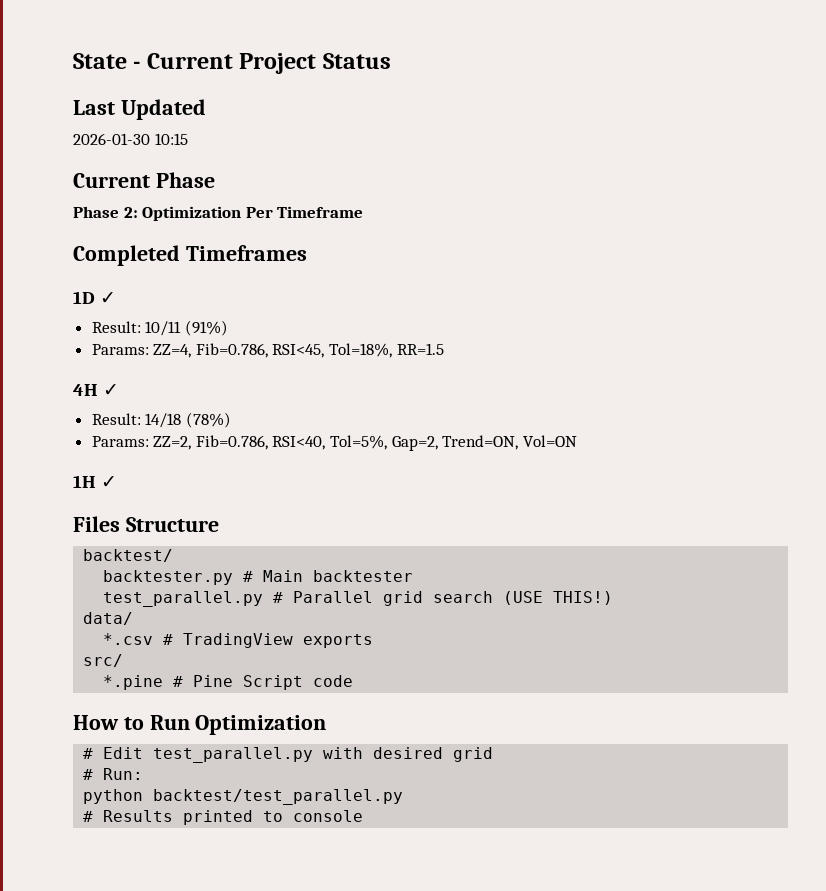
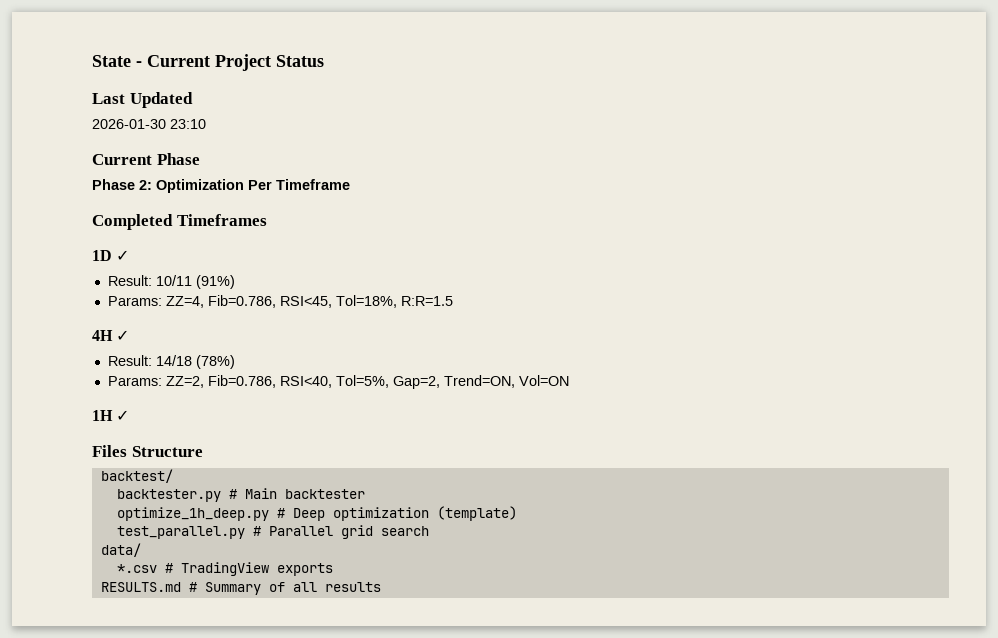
- 2026-01-30 10:15
+ 2026-01-30 23:10
- Params: ZZ=4, Fib=0.786, RSI<45, Tol=18%, RR=1.5
+ Params: ZZ=4, Fib=0.786, RSI<45, Tol=18%, R:R=1.5
+ optimize_1h_deep.py # Deep optimization (template)
- test_parallel.py # Parallel grid search (USE THIS!)
+ test_parallel.py # Parallel grid search
- src/
- *.pine # Pine Script code
- How to Run Optimization
- # Edit test_parallel.py with desired grid
- # Run:
- python backtest/test_parallel.py
- # Results printed to console
+ RESULTS.md # Summary of all results

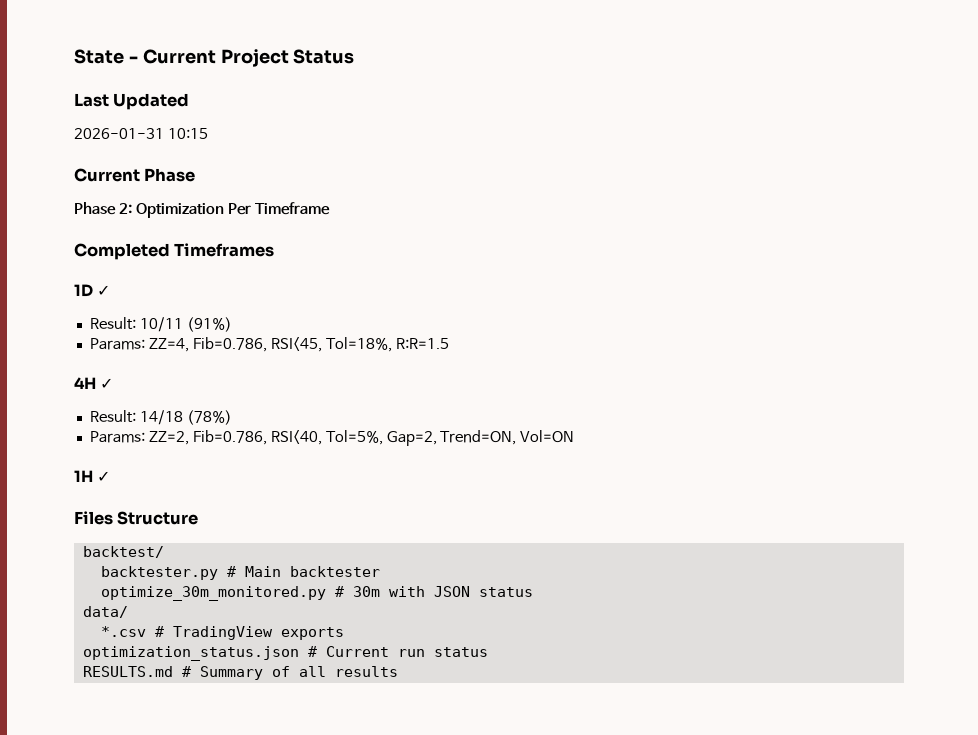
- 2026-01-30 23:10
+ 2026-01-31 10:15
- optimize_1h_deep.py # Deep optimization (template)
- test_parallel.py # Parallel grid search
+ optimize_30m_monitored.py # 30m with JSON status
+ optimization_status.json # Current run status

